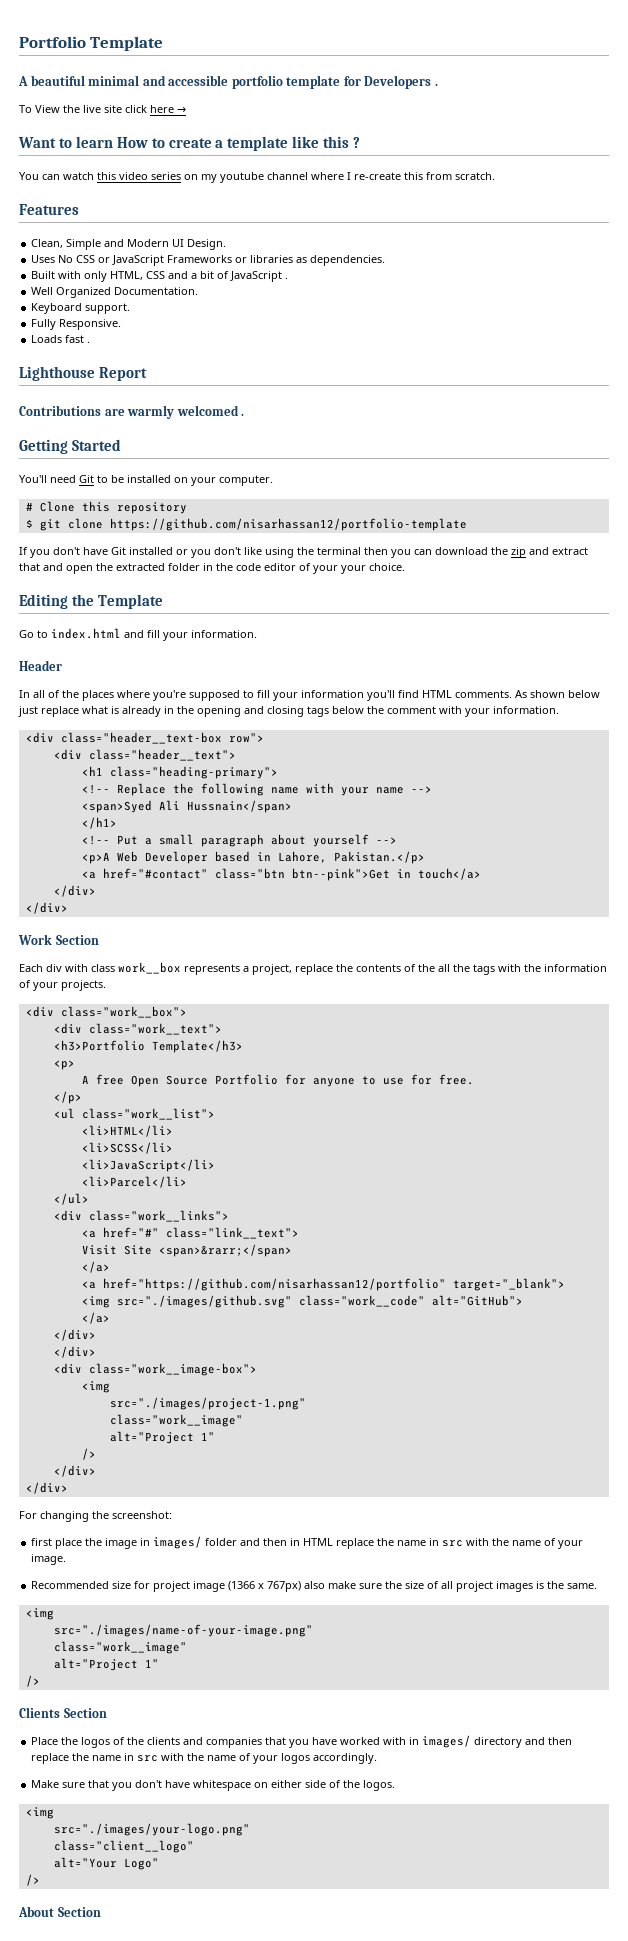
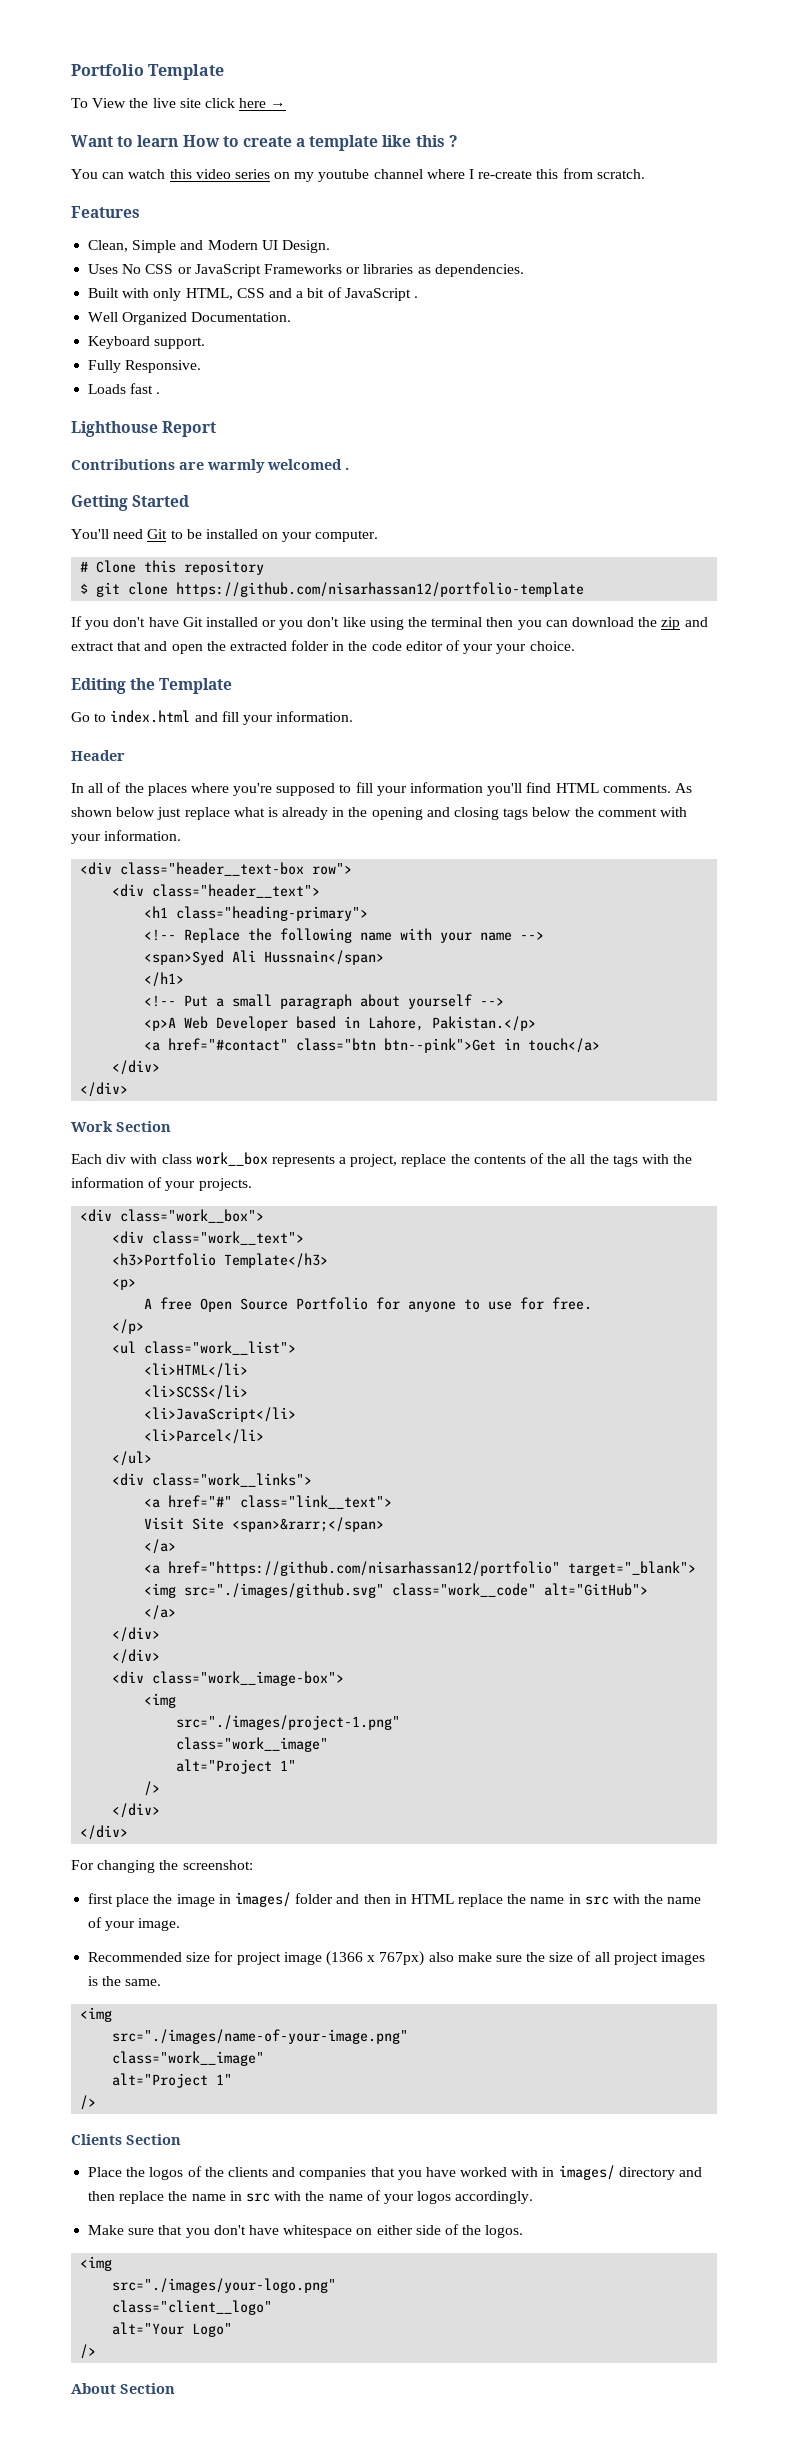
- A beautiful minimal and accessible portfolio template for Developers .

